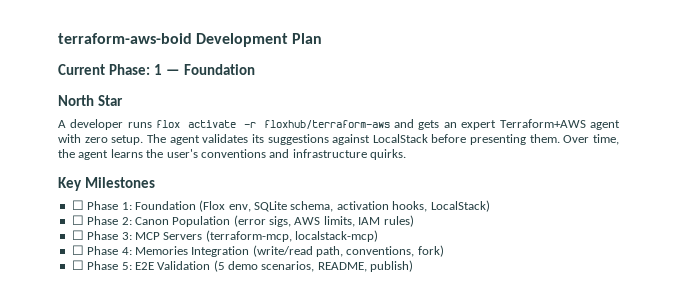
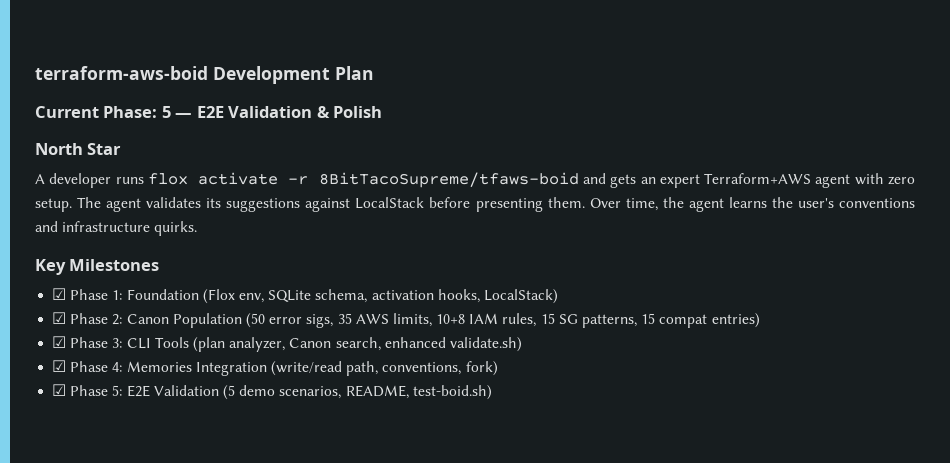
- Current Phase: 1 — Foundation
+ Current Phase: 5 — E2E Validation & Polish
- A developer runs flox activate -r floxhub/terraform-aws and gets an expert Terraform+AWS agent with zero setup.
+ A developer runs flox activate -r 8BitTacoSupreme/tfaws-boid and gets an expert Terraform+AWS agent with zero setup.
- ☐ Phase 1: Foundation (Flox env, SQLite schema, activation hooks, LocalStack)
+ ☑ Phase 1: Foundation (Flox env, SQLite schema, activation hooks, LocalStack)
- ☐ Phase 2: Canon Population (error sigs, AWS limits, IAM rules)
- ☐ Phase 3: MCP Servers (terraform-mcp, localstack-mcp)
- ☐ Phase 4: Memories Integration (write/read path, conventions, fork)
+ ☑ Phase 2: Canon Population (50 error sigs, 35 AWS limits, 10+8 IAM rules, 15 SG patterns, 15 compat entries)
+ ☑ Phase 3: CLI Tools (plan analyzer, Canon search, enhanced validate.sh)
+ ☑ Phase 4: Memories Integration (write/read path, conventions, fork)
- ☐ Phase 5: E2E Validation (5 demo scenarios, README, publish)
+ ☑ Phase 5: E2E Validation (5 demo scenarios, README, test-boid.sh)

